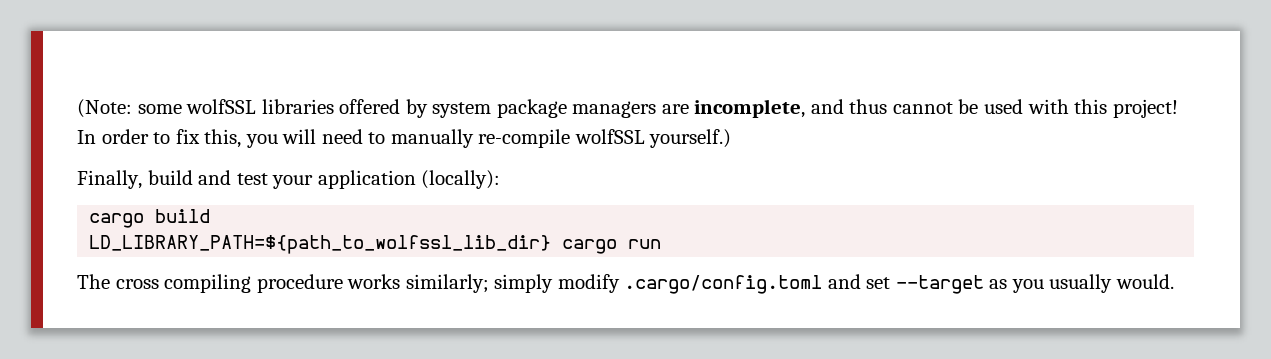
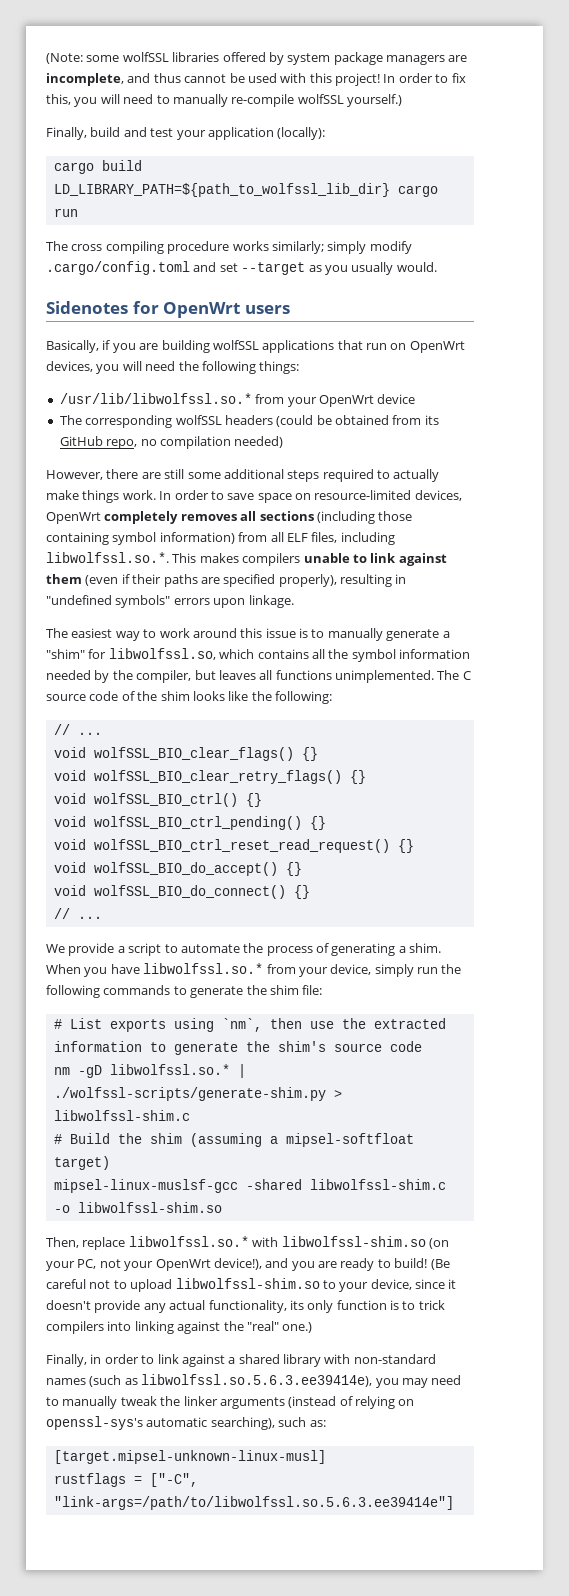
+ Sidenotes for OpenWrt users
+ Basically, if you are building wolfSSL applications that run on OpenWrt devices, you will need the following things:
+ /usr/lib/libwolfssl.so.* from your OpenWrt device
+ The corresponding wolfSSL headers (could be obtained from its GitHub repo, no compilation needed)
+ However, there are still some additional steps required to actually make things work. In order to save space on resource-limited devices, OpenWrt completely removes all sections (including those containing symbol information) from all ELF files, including libwolfssl.so.*. This makes compilers unable to link against them (even if their paths are specified properly), resulting in "undefined symbols" errors upon linkage.
+ The easiest way to work around this issue is to manually generate a "shim" for libwolfssl.so, which contains all the symbol information needed by the compiler, but leaves all functions unimplemented. The C source code of the shim looks like the following:
+ // ...
+ void wolfSSL_BIO_clear_flags() {}
+ void wolfSSL_BIO_clear_retry_flags() {}
+ void wolfSSL_BIO_ctrl() {}
+ void wolfSSL_BIO_ctrl_pending() {}
+ void wolfSSL_BIO_ctrl_reset_read_request() {}
+ void wolfSSL_BIO_do_accept() {}
+ void wolfSSL_BIO_do_connect() {}
+ // ...
+ We provide a script to automate the process of generating a shim. When you have libwolfssl.so.* from your device, simply run the following commands to generate the shim file:
+ # List exports using `nm`, then use the extracted information to generate the shim's source code
+ nm -gD libwolfssl.so.* | ./wolfssl-scripts/generate-shim.py > libwolfssl-shim.c
+ # Build the shim (assuming a mipsel-softfloat target)
+ mipsel-linux-muslsf-gcc -shared libwolfssl-shim.c -o libwolfssl-shim.so
+ Then, replace libwolfssl.so.* with libwolfssl-shim.so (on your PC, not your OpenWrt device!), and you are ready to build! (Be careful not to upload libwolfssl-shim.so to your device, since it doesn't provide any actual functionality, its only function is to trick compilers into linking against the "real" one.)
+ Finally, in order to link against a shared library with non-standard names (such as libwolfssl.so.5.6.3.ee39414e), you may need to manually tweak the linker arguments (instead of relying on openssl-sys's automatic searching), such as:
+ [target.mipsel-unknown-linux-musl]
+ rustflags = ["-C", "link-args=/path/to/libwolfssl.so.5.6.3.ee39414e"]

